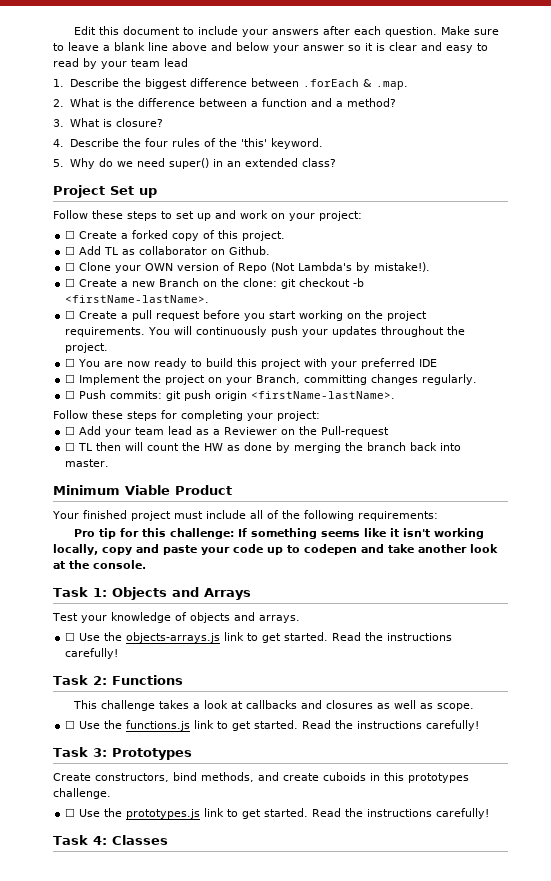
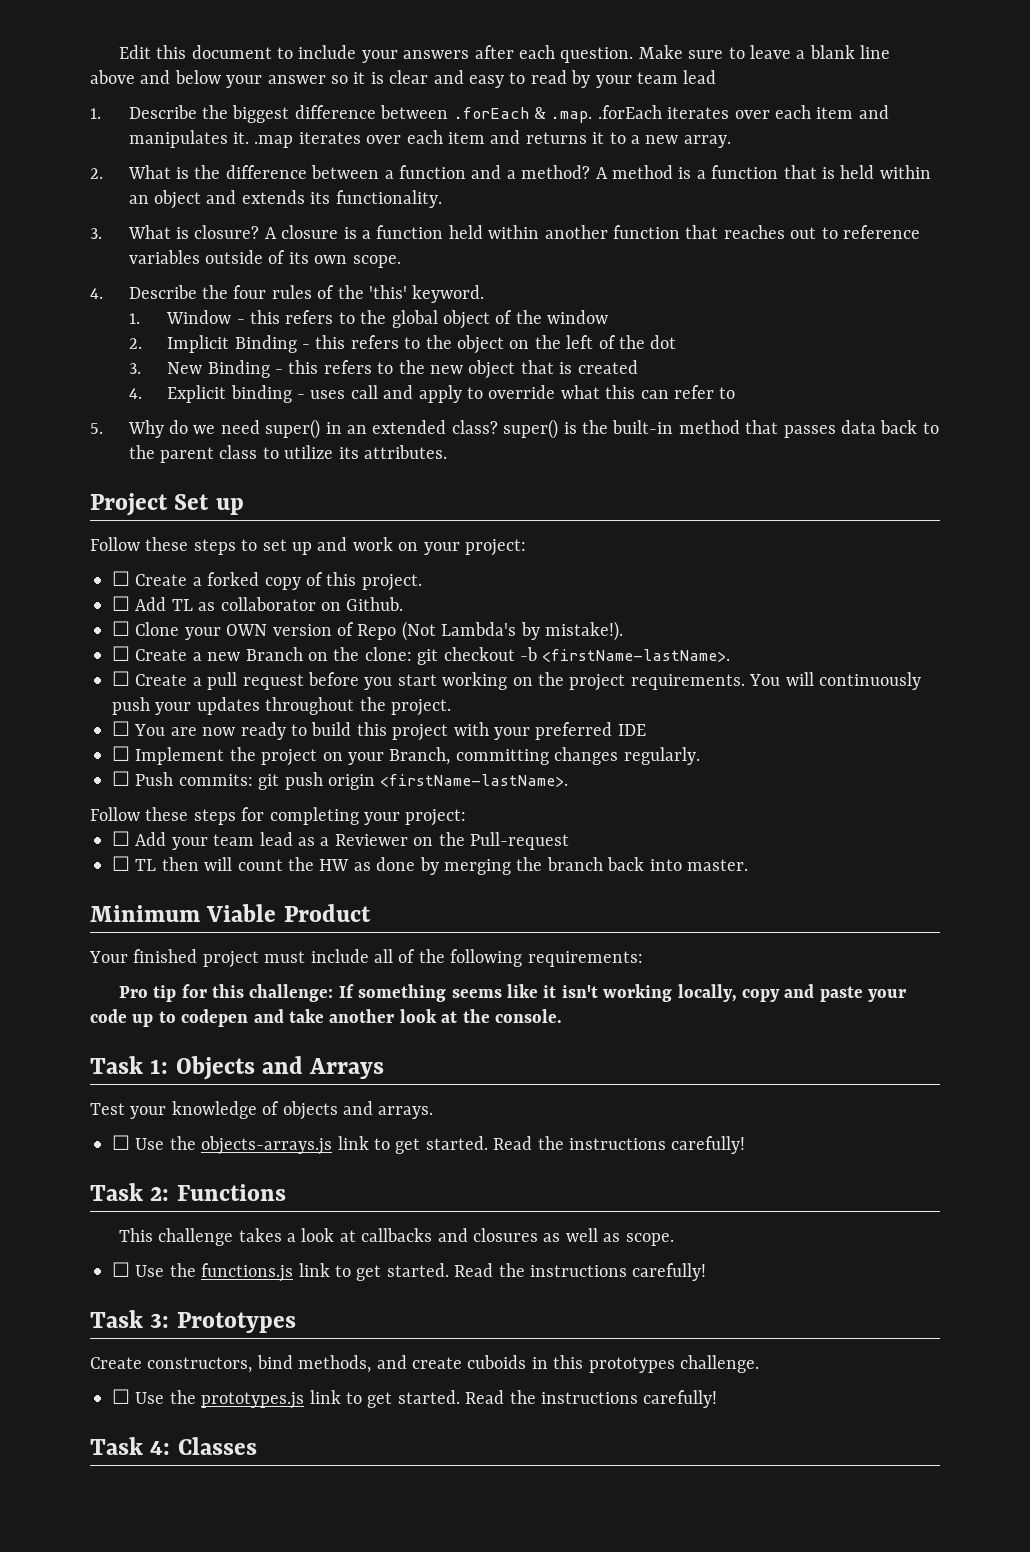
- 1. Describe the biggest difference between .forEach & .map.
+ 1. Describe the biggest difference between .forEach & .map. .forEach iterates over each item and manipulates it. .map iterates over each item and returns it to a new array.
- 2. What is the difference between a function and a method?
- 3. What is closure?
+ 2. What is the difference between a function and a method? A method is a function that is held within an object and extends its functionality.
+ 3. What is closure? A closure is a function held within another function that reaches out to reference variables outside of its own scope.
+ 1. Window - this refers to the global object of the window
+ 2. Implicit Binding - this refers to the object on the left of the dot
+ 3. New Binding - this refers to the new object that is created
+ 4. Explicit binding - uses call and apply to override what this can refer to
- 5. Why do we need super() in an extended class?
+ 5. Why do we need super() in an extended class? super() is the built-in method that passes data back to the parent class to utilize its attributes.

